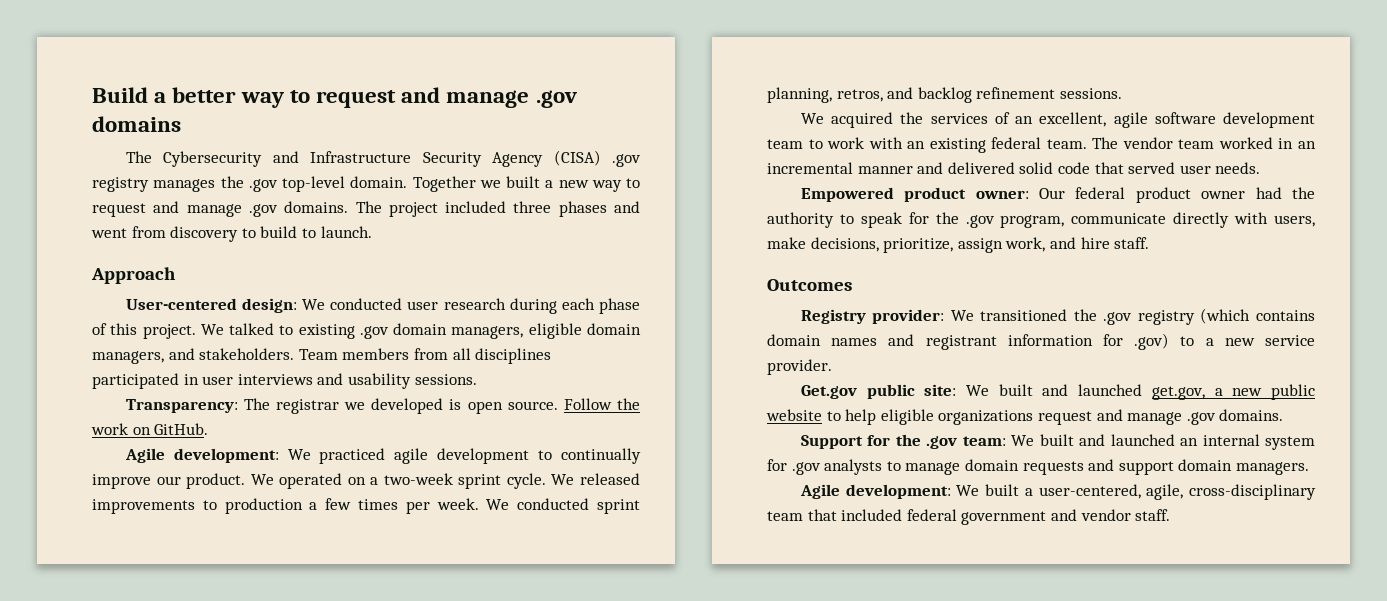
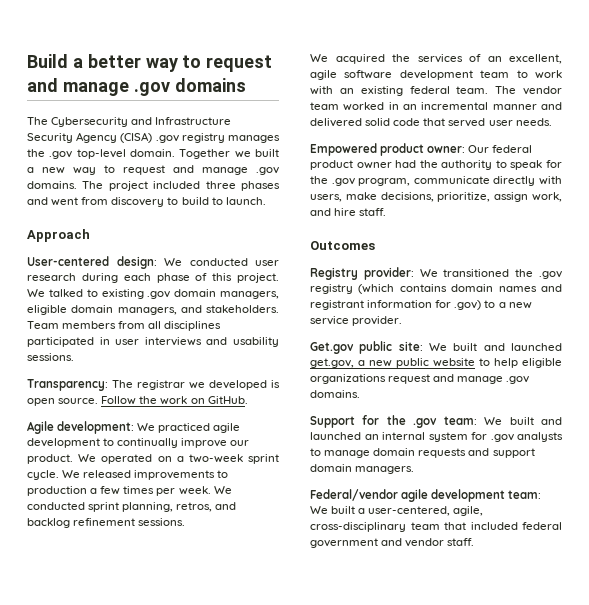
- Agile development: We built a user-centered, agile, cross-disciplinary team that included federal government and vendor staff.
+ Federal/vendor agile development team: We built a user-centered, agile, cross-disciplinary team that included federal government and vendor staff.

